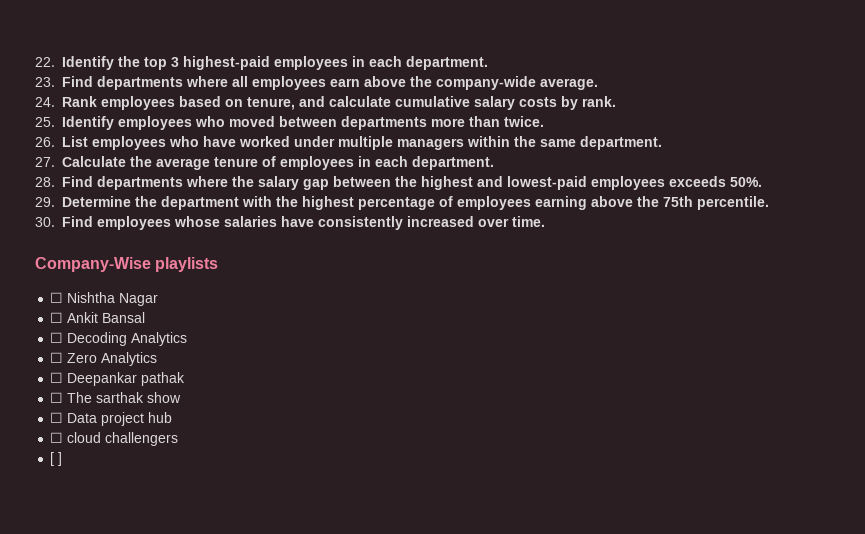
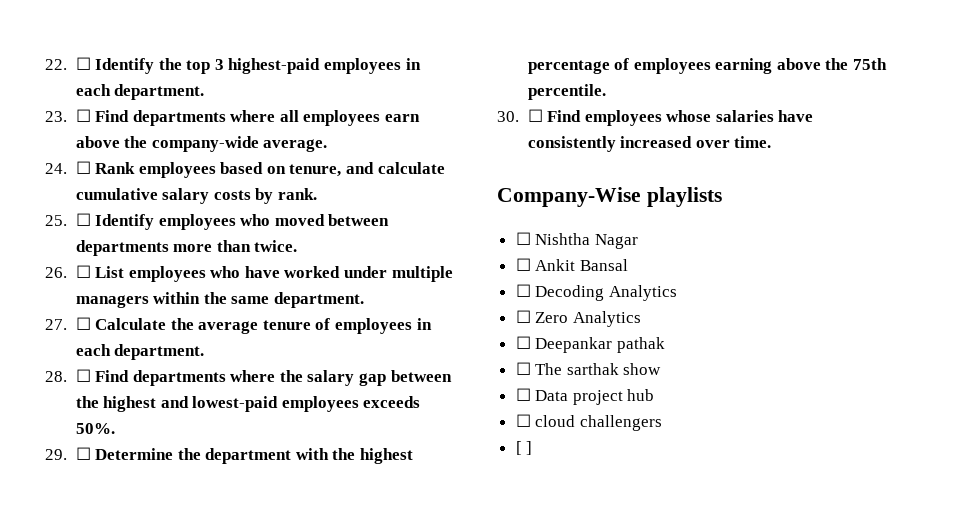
- 22. Identify the top 3 highest-paid employees in each department.
+ 22. ☐ Identify the top 3 highest-paid employees in each department.
- 23. Find departments where all employees earn above the company-wide average.
+ 23. ☐ Find departments where all employees earn above the company-wide average.
- 24. Rank employees based on tenure, and calculate cumulative salary costs by rank.
+ 24. ☐ Rank employees based on tenure, and calculate cumulative salary costs by rank.
- 25. Identify employees who moved between departments more than twice.
+ 25. ☐ Identify employees who moved between departments more than twice.
- 26. List employees who have worked under multiple managers within the same department.
+ 26. ☐ List employees who have worked under multiple managers within the same department.
- 27. Calculate the average tenure of employees in each department.
+ 27. ☐ Calculate the average tenure of employees in each department.
- 28. Find departments where the salary gap between the highest and lowest-paid employees exceeds 50%.
+ 28. ☐ Find departments where the salary gap between the highest and lowest-paid employees exceeds 50%.
- 29. Determine the department with the highest percentage of employees earning above the 75th percentile.
+ 29. ☐ Determine the department with the highest percentage of employees earning above the 75th percentile.
- 30. Find employees whose salaries have consistently increased over time.
+ 30. ☐ Find employees whose salaries have consistently increased over time.

